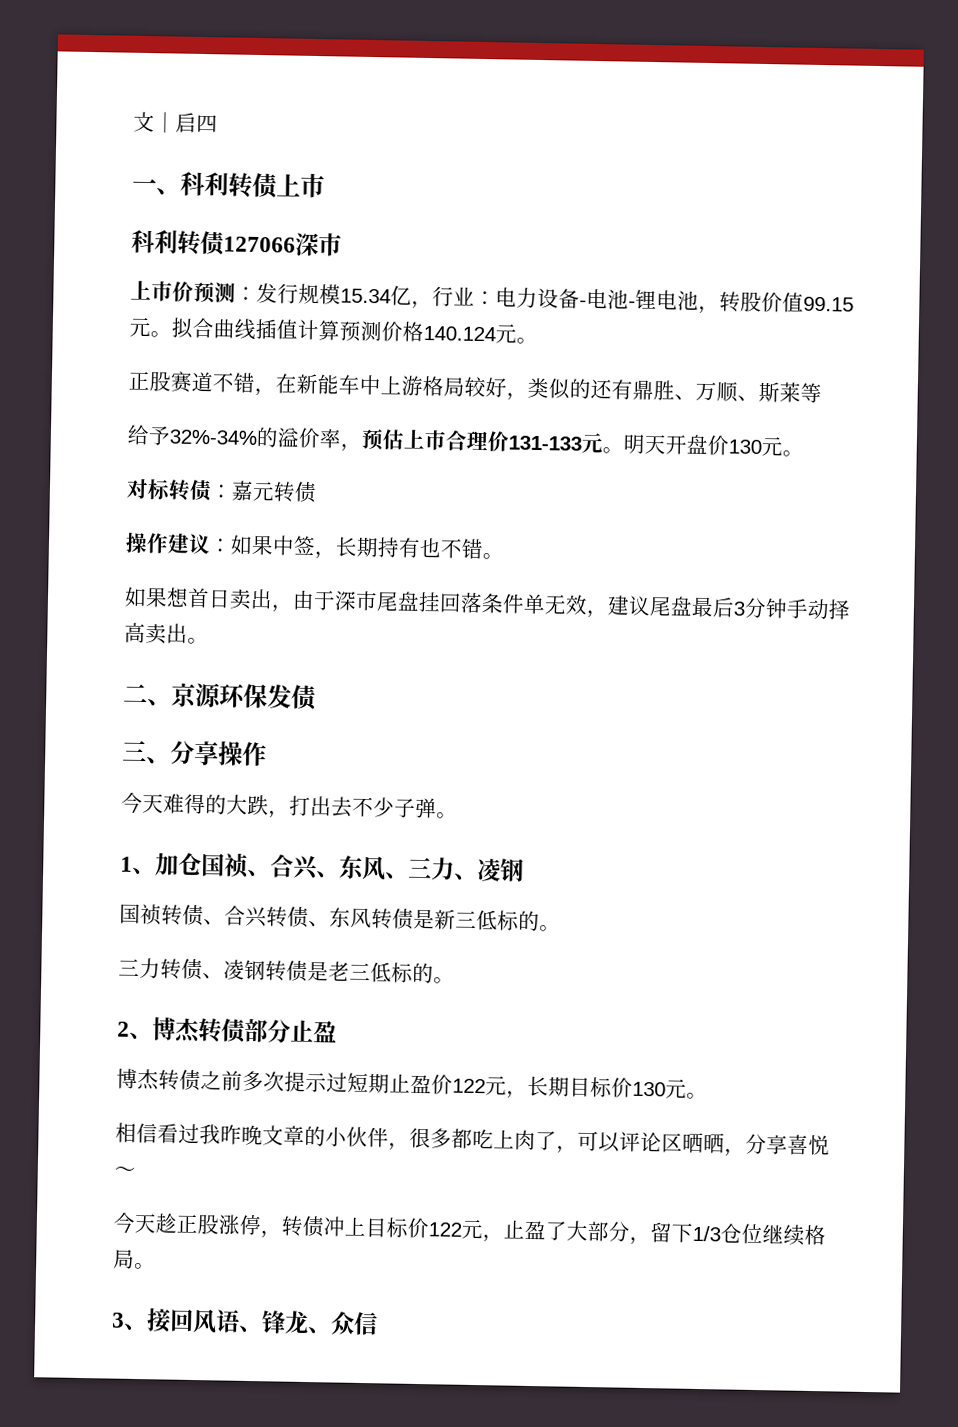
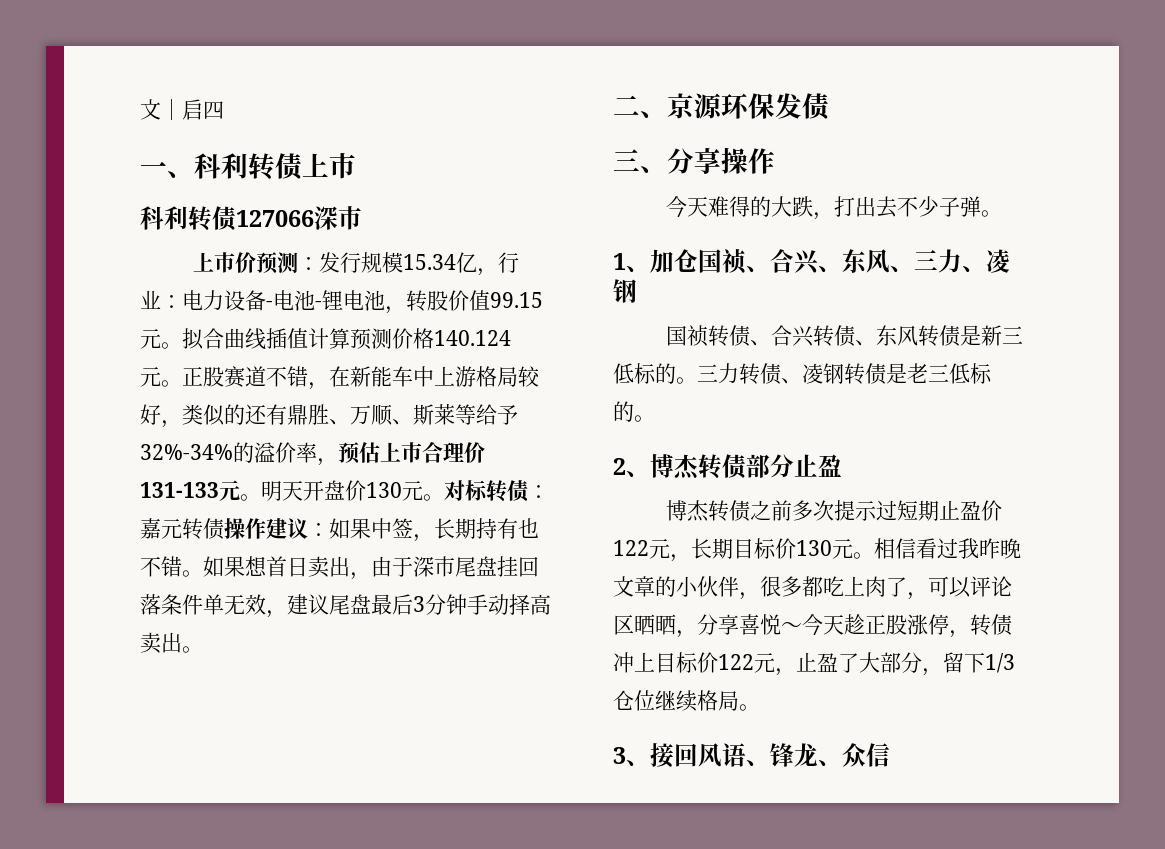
- 拟合曲线插值计算预测价格140.124元。
- 正股赛道不错，在新能车中上游格局较好，类似的还有鼎胜、万顺、斯莱等
- 给予32%-34%的溢价率，预估上市合理价131-133元。
+ 拟合曲线插值计算预测价格140.124元。正股赛道不错，在新能车中上游格局较好，类似的还有鼎胜、万顺、斯莱等给予32%-34%的溢价率，预估上市合理价131-133元。
- 明天开盘价130元。
- 对标转债：嘉元转债
- 操作建议：如果中签，长期持有也不错。
- 如果想首日卖出，由于深市尾盘挂回落条件单无效，建议尾盘最后3分钟手动择高卖出。
+ 明天开盘价130元。对标转债：嘉元转债操作建议：如果中签，长期持有也不错。如果想首日卖出，由于深市尾盘挂回落条件单无效，建议尾盘最后3分钟手动择高卖出。
- 国祯转债、合兴转债、东风转债是新三低标的。
- 三力转债、凌钢转债是老三低标的。
+ 国祯转债、合兴转债、东风转债是新三低标的。三力转债、凌钢转债是老三低标的。
- 博杰转债之前多次提示过短期止盈价122元，长期目标价130元。
- 相信看过我昨晚文章的小伙伴，很多都吃上肉了，可以评论区晒晒，分享喜悦～
- 今天趁正股涨停，转债冲上目标价122元，止盈了大部分，留下1/3仓位继续格局。
+ 博杰转债之前多次提示过短期止盈价122元，长期目标价130元。相信看过我昨晚文章的小伙伴，很多都吃上肉了，可以评论区晒晒，分享喜悦～今天趁正股涨停，转债冲上目标价122元，止盈了大部分，留下1/3仓位继续格局。

